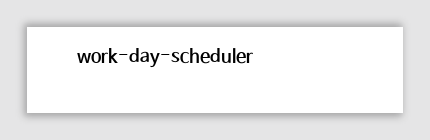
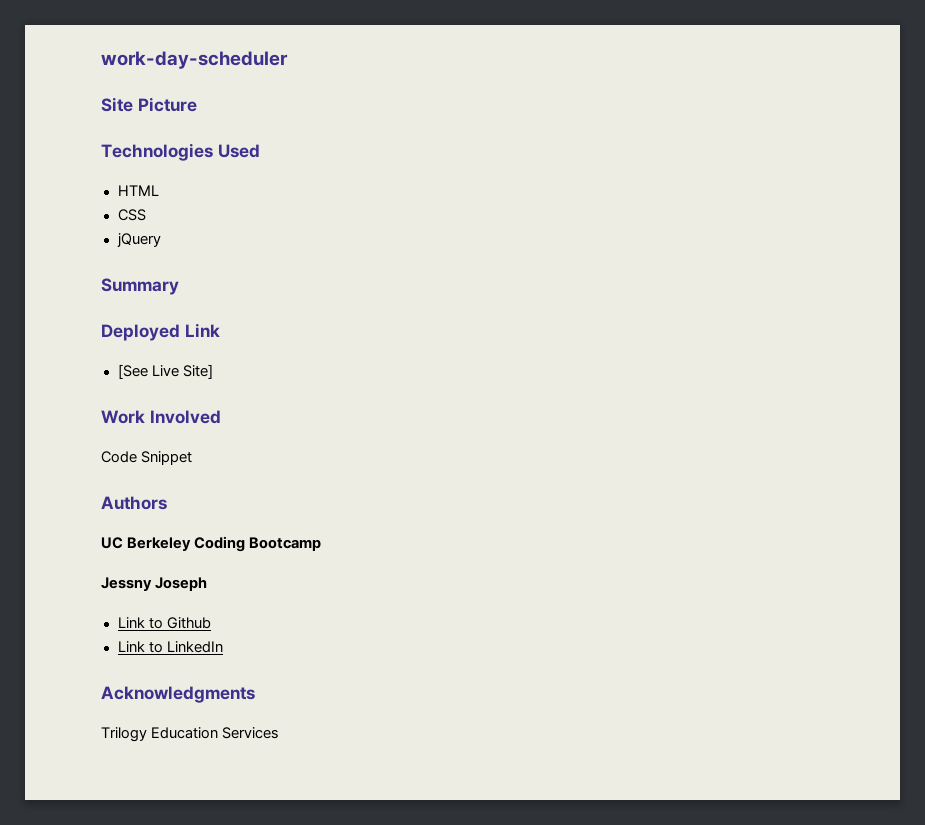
+ Site Picture
+ Technologies Used
+ HTML
+ CSS
+ jQuery
+ Summary
+ Deployed Link
+ [See Live Site]
+ Work Involved
+ Code Snippet
+ Authors
+ UC Berkeley Coding Bootcamp
+ Jessny Joseph
+ Link to Github
+ Link to LinkedIn
+ Acknowledgments
+ Trilogy Education Services

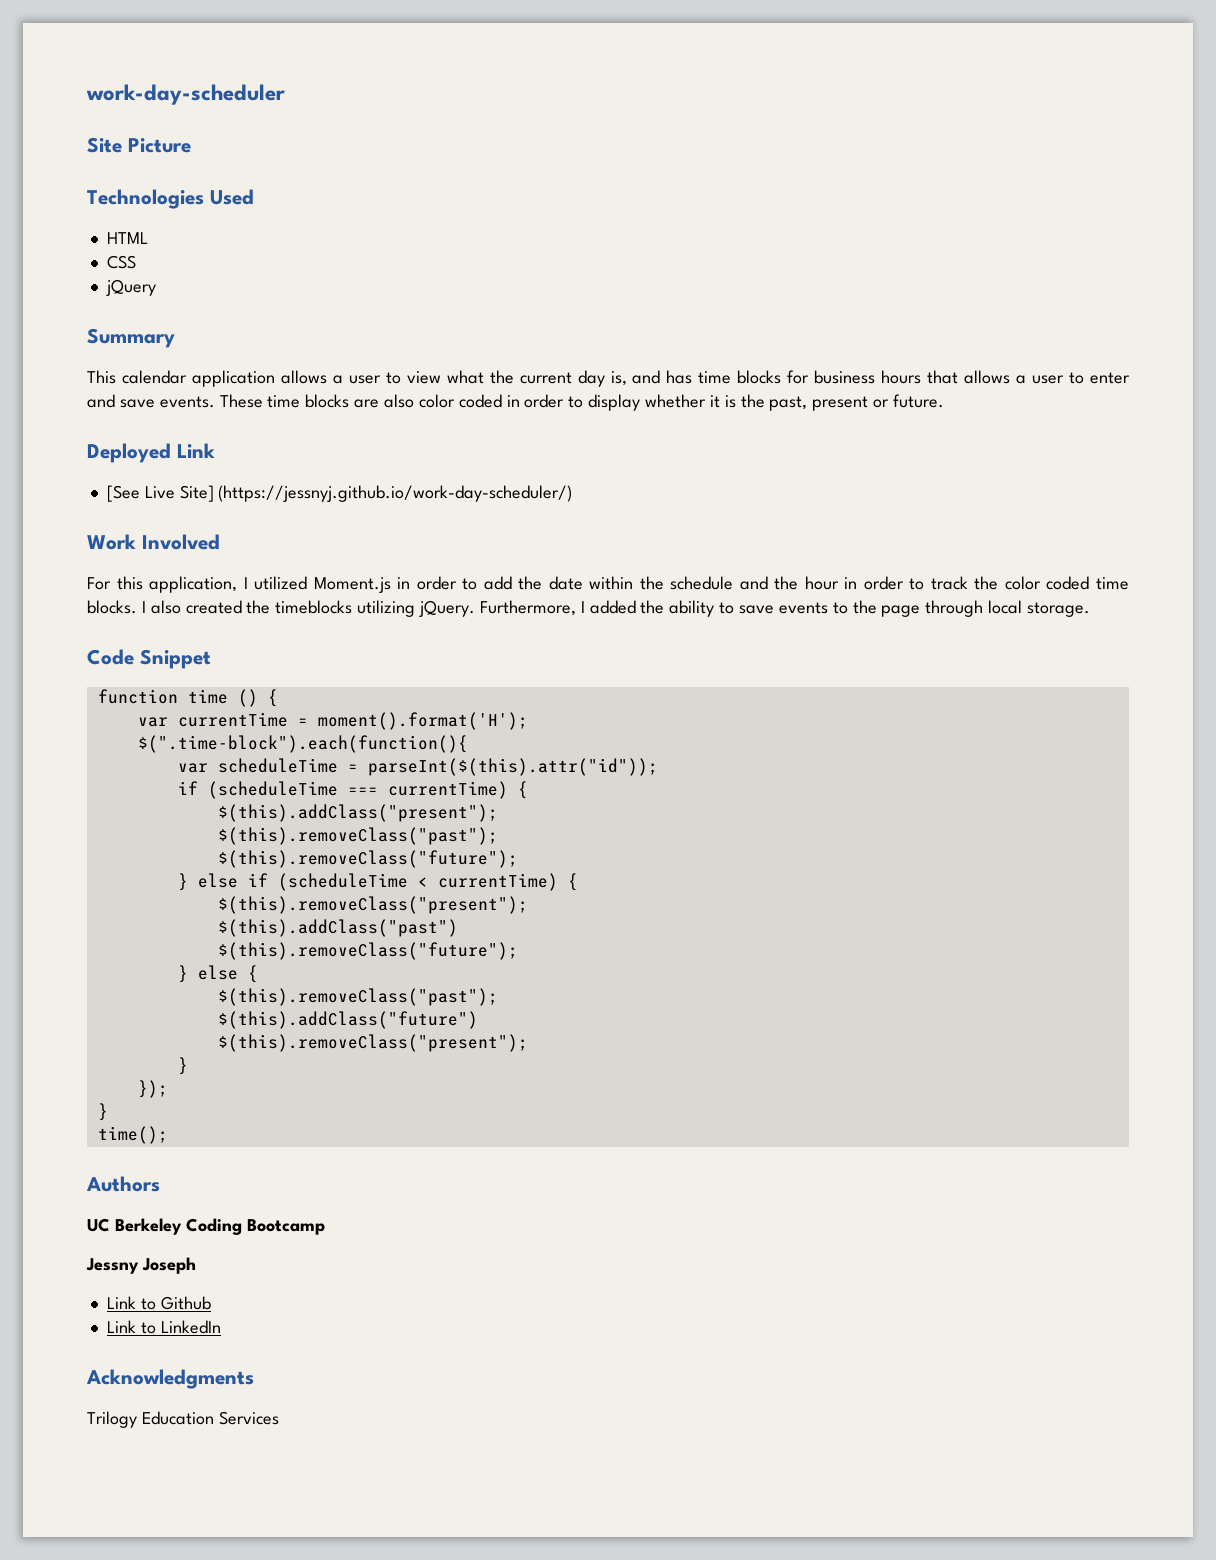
+ This calendar application allows a user to view what the current day is, and has time blocks for business hours that allows a user to enter and save events. These time blocks are also color coded in order to display whether it is the past, present or future.
- [See Live Site]
+ [See Live Site] (https://jessnyj.github.io/work-day-scheduler/)
+ For this application, I utilized Moment.js in order to add the date within the schedule and the hour in order to track the color coded time blocks. I also created the timeblocks utilizing jQuery. Furthermore, I added the ability to save events to the page through local storage.
  Code Snippet
+ function time () {
+ var currentTime = moment().format('H');
+ $(".time-block").each(function(){
+ var scheduleTime = parseInt($(this).attr("id"));
+ if (scheduleTime === currentTime) {
+ $(this).addClass("present");
+ $(this).removeClass("past");
+ $(this).removeClass("future");
+ } else if (scheduleTime < currentTime) {
+ $(this).removeClass("present");
+ $(this).addClass("past")
+ $(this).removeClass("future");
+ } else {
+ $(this).removeClass("past");
+ $(this).addClass("future")
+ $(this).removeClass("present");
+ }
+ });
+ }
+ time();

